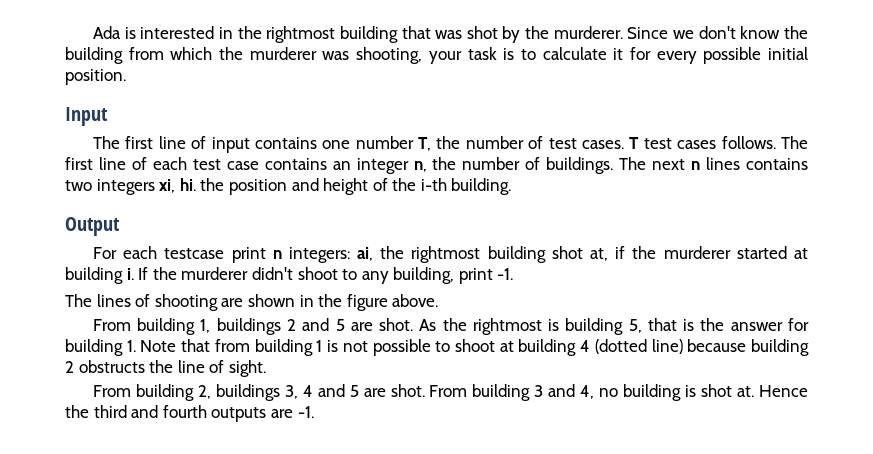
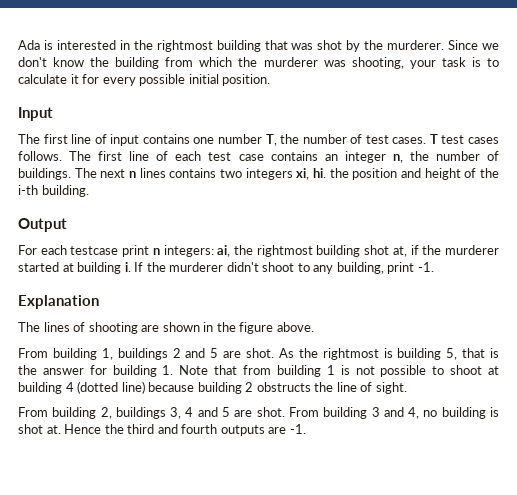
+ Explanation

